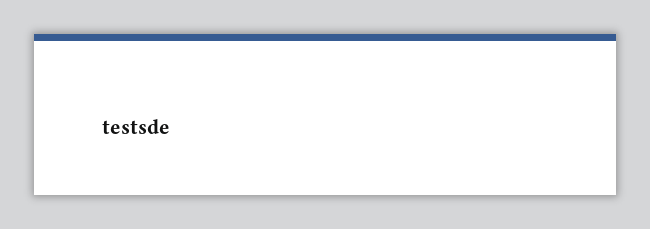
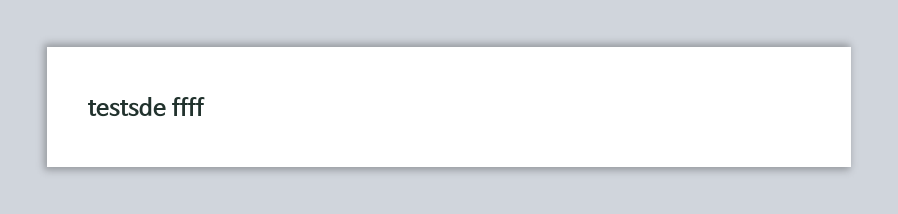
- testsde
+ testsde ffff

